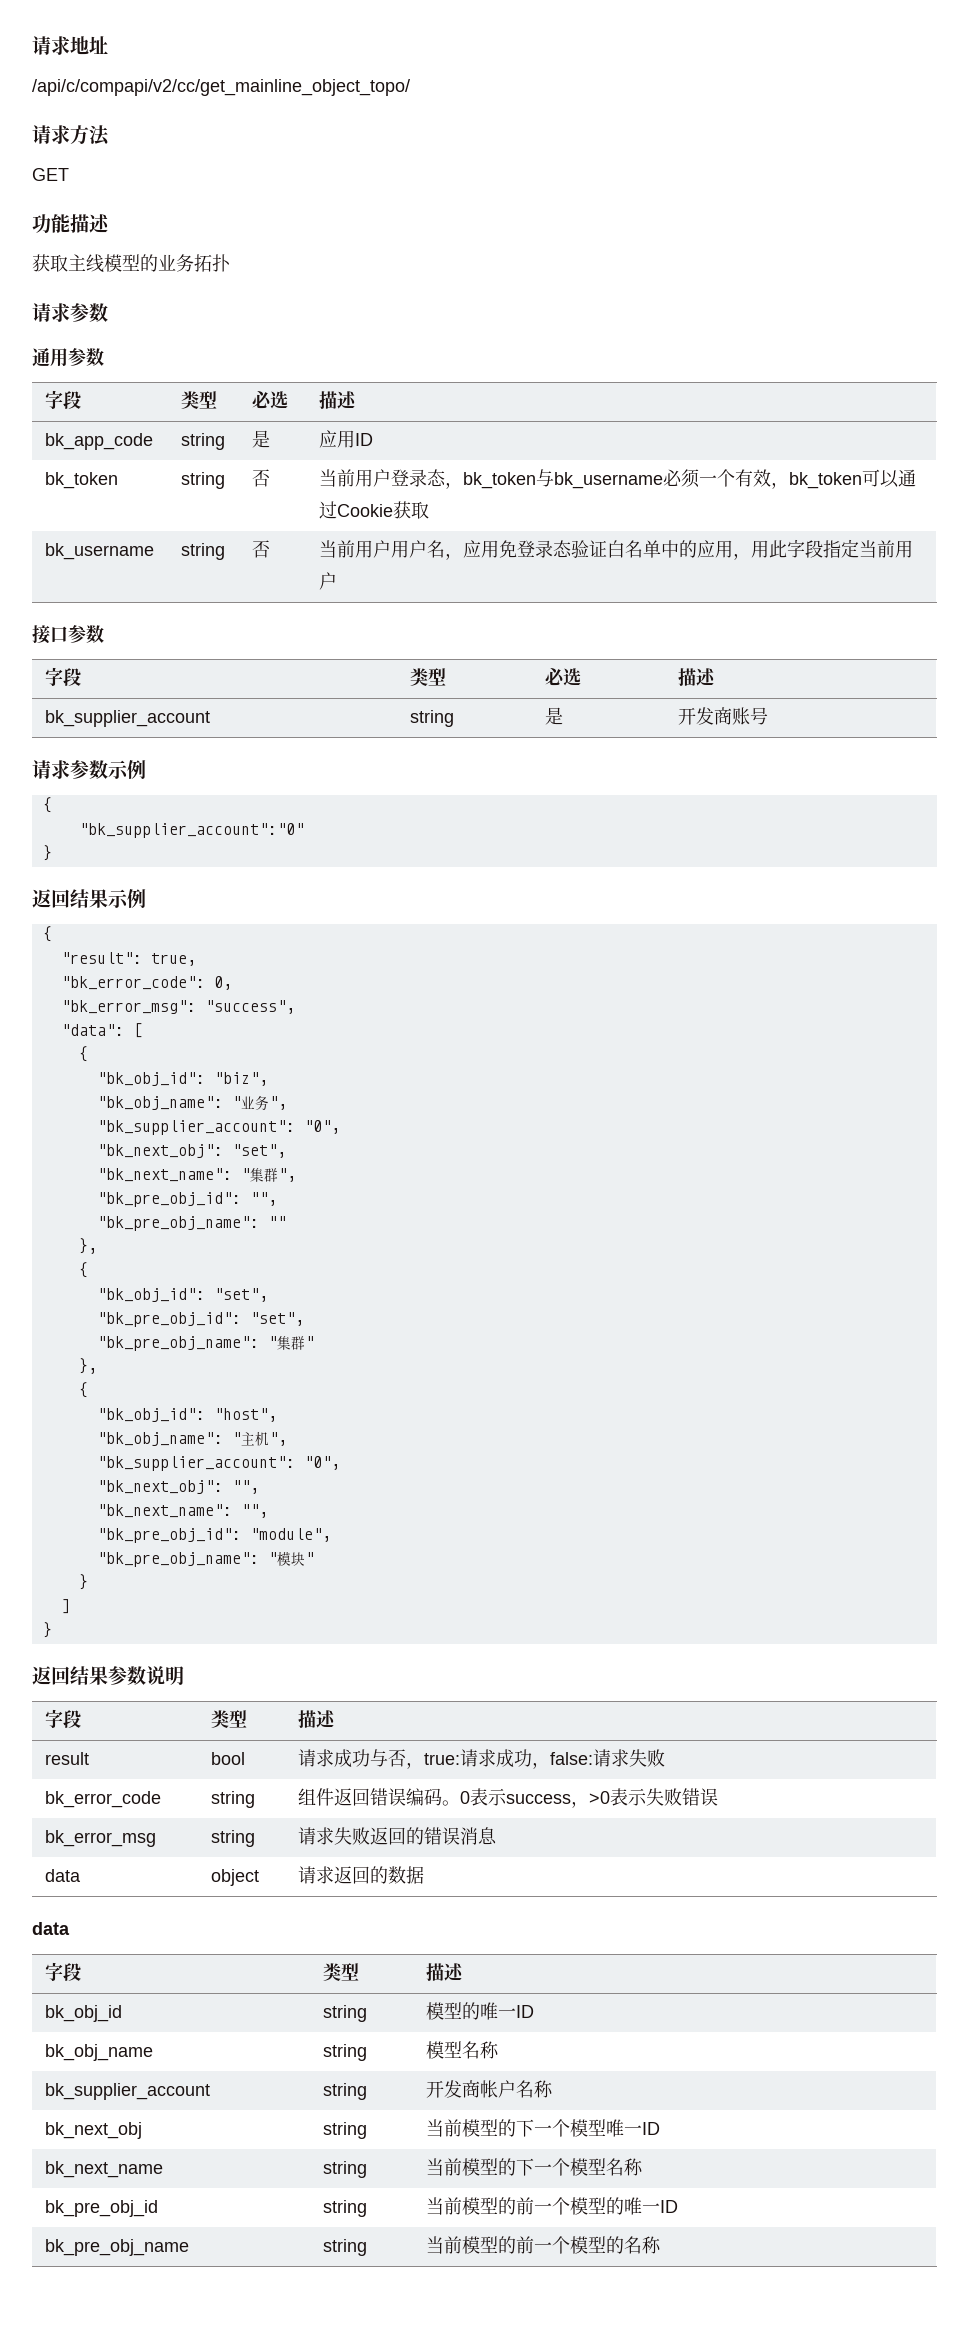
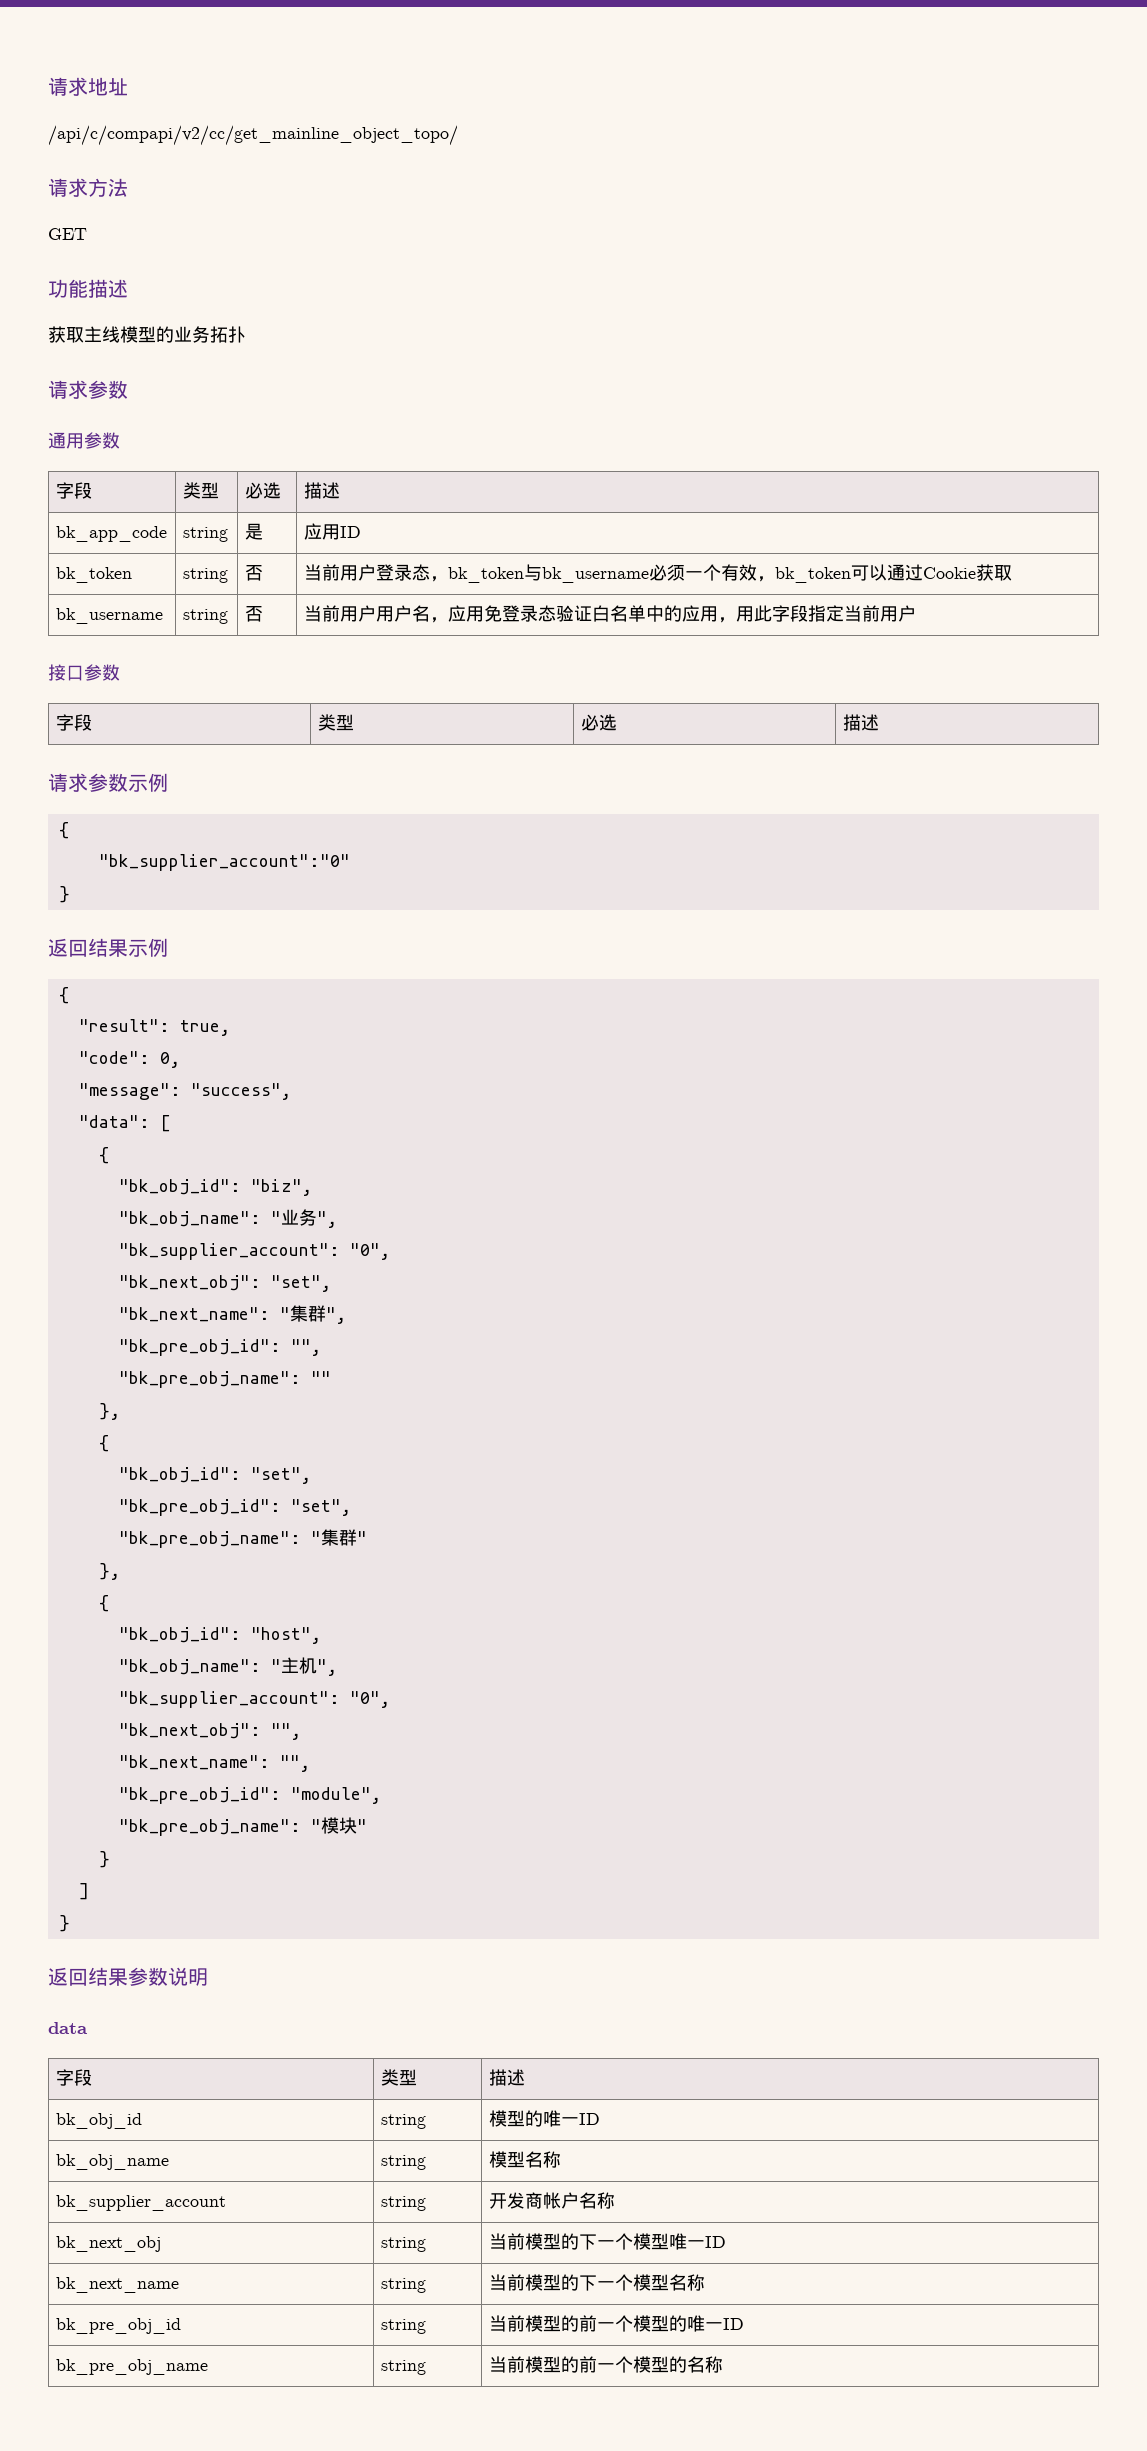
- bk_supplier_account | string | 是 | 开发商账号
- "bk_error_code": 0,
+ "code": 0,
- "bk_error_msg": "success",
+ "message": "success",
  返回结果参数说明
- 字段 | 类型 | 描述
- result | bool | 请求成功与否，true:请求成功，false:请求失败
- bk_error_code | string | 组件返回错误编码。0表示success，>0表示失败错误
- bk_error_msg | string | 请求失败返回的错误消息
- data | object | 请求返回的数据

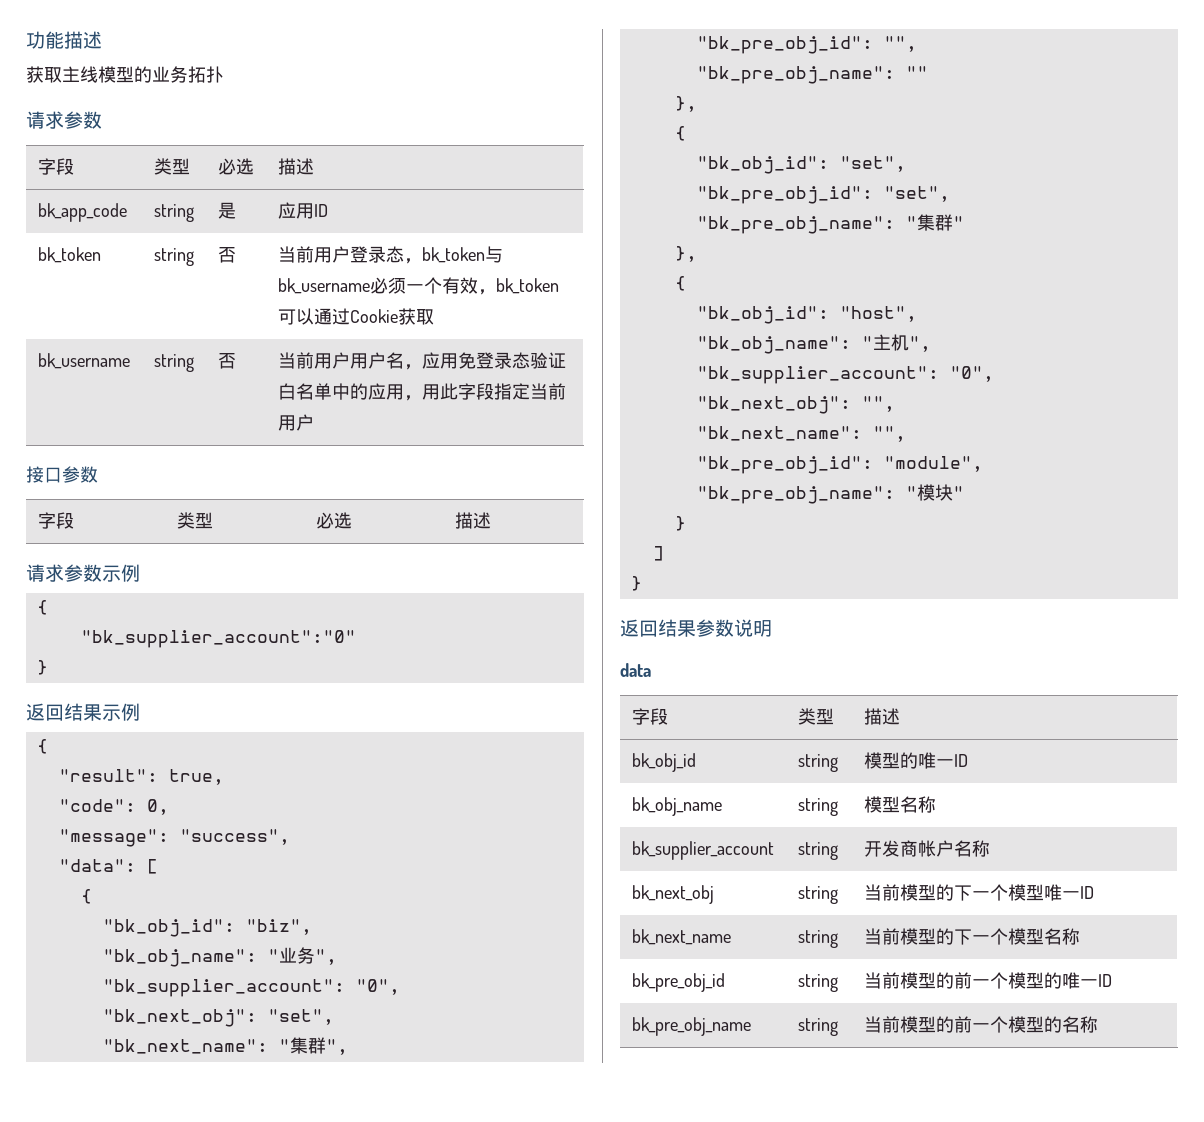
- 请求地址
- /api/c/compapi/v2/cc/get_mainline_object_topo/
- 请求方法
- GET
- 通用参数

